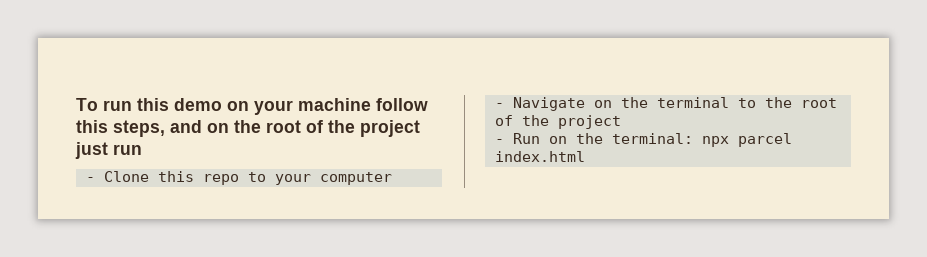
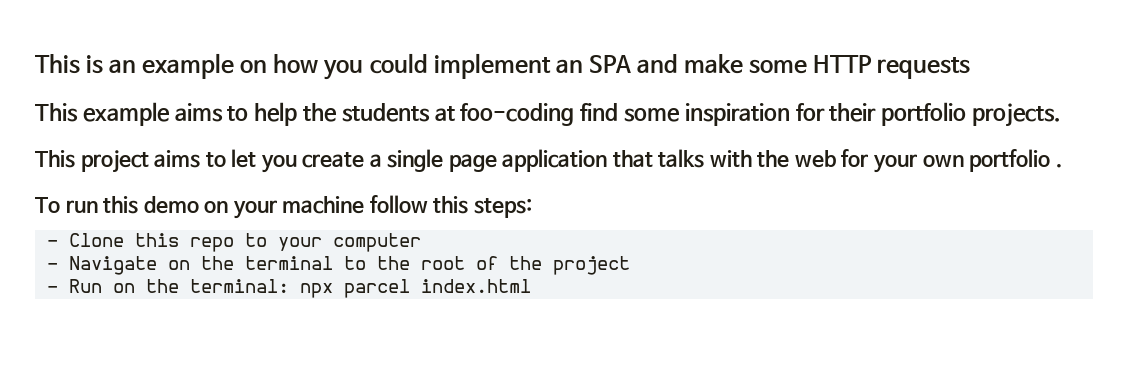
+ This is an example on how you could implement an SPA and make some HTTP requests
+ This example aims to help the students at foo-coding find some inspiration for their portfolio projects.
+ This project aims to let you create a single page application that talks with the web for your own portfolio .
- To run this demo on your machine follow this steps, and on the root of the project just run
+ To run this demo on your machine follow this steps:

